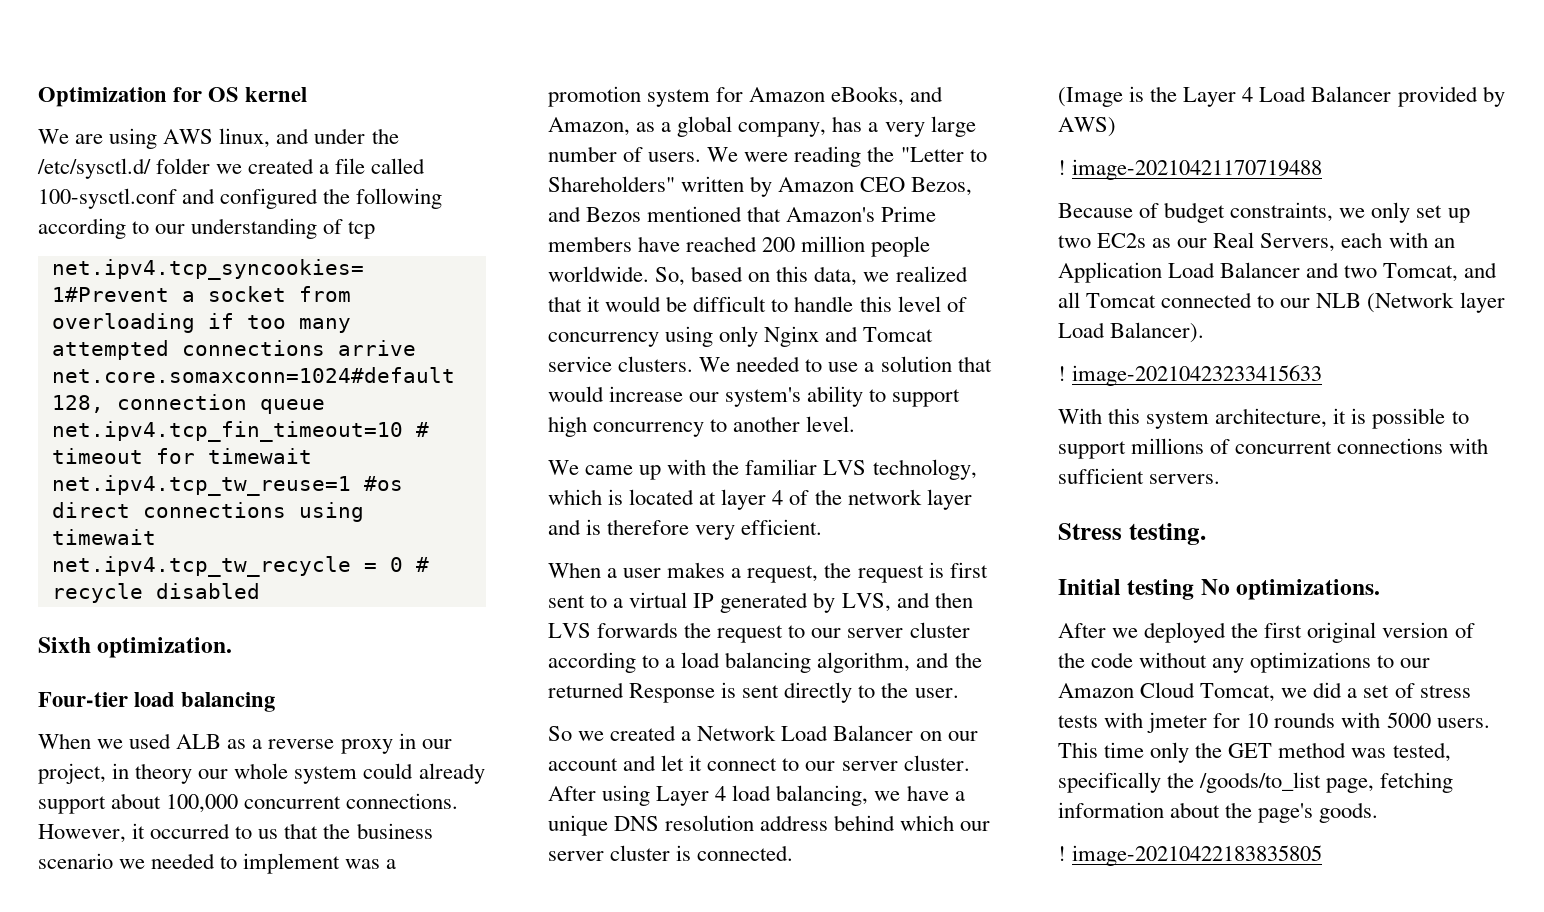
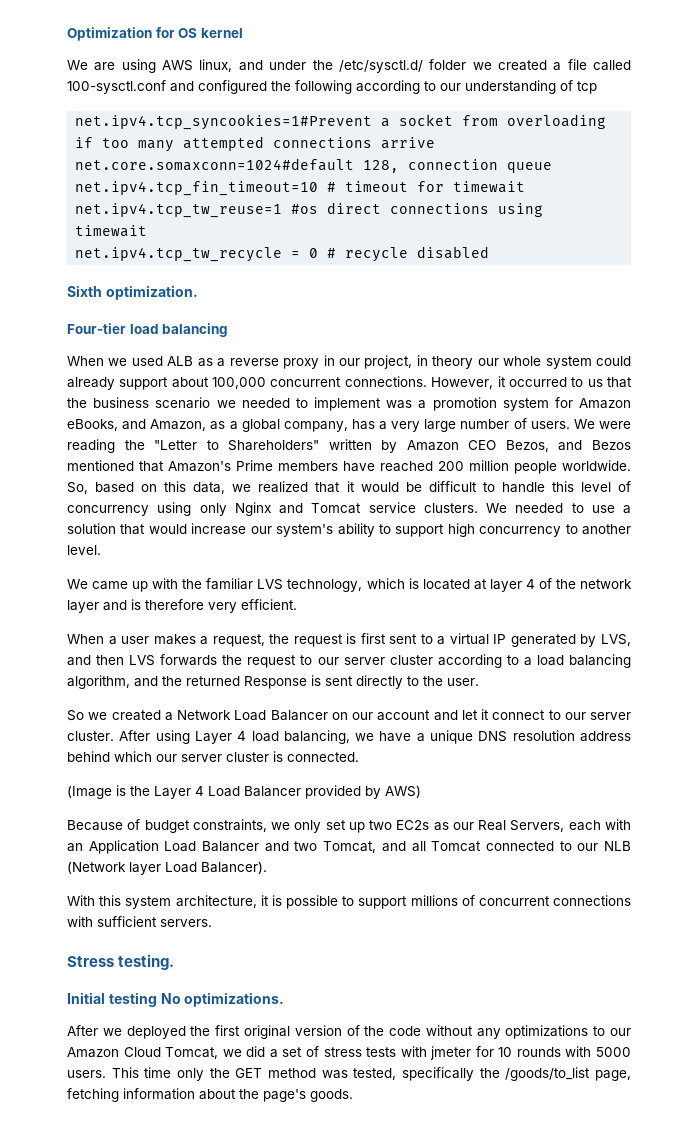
- ! image-20210421170719488
- ! image-20210423233415633
- ! image-20210422183835805

